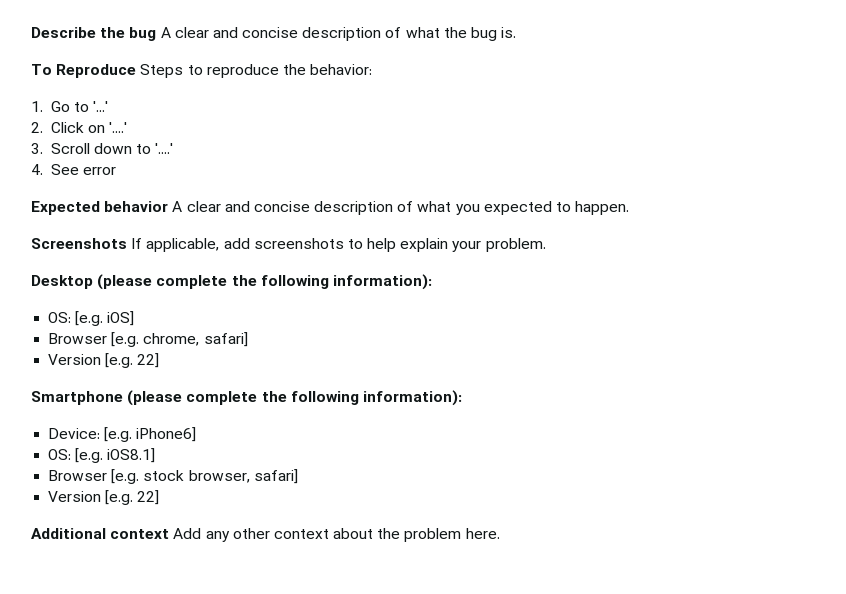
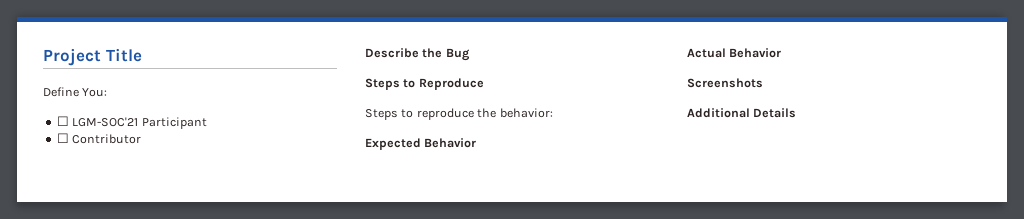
- Describe the bug A clear and concise description of what the bug is.
- To Reproduce Steps to reproduce the behavior:
+ Project Title
+ Define You:
+ ☐ LGM-SOC'21 Participant
+ ☐ Contributor
+ Describe the Bug
+ Steps to Reproduce
+ Steps to reproduce the behavior:
- 1. Go to '...'
- 2. Click on '....'
- 3. Scroll down to '....'
- 4. See error
- Expected behavior A clear and concise description of what you expected to happen.
- Screenshots If applicable, add screenshots to help explain your problem.
- Desktop (please complete the following information):
- OS: [e.g. iOS]
- Browser [e.g. chrome, safari]
- Version [e.g. 22]
- Smartphone (please complete the following information):
- Device: [e.g. iPhone6]
- OS: [e.g. iOS8.1]
- Browser [e.g. stock browser, safari]
- Version [e.g. 22]
- Additional context Add any other context about the problem here.
+ Expected Behavior
+ Actual Behavior
+ Screenshots
+ Additional Details

